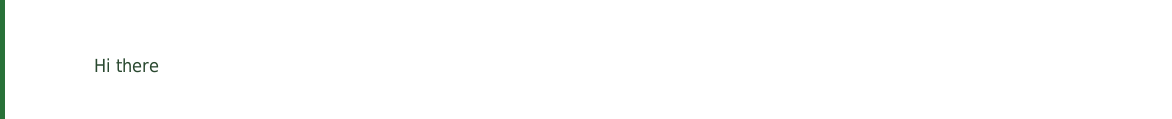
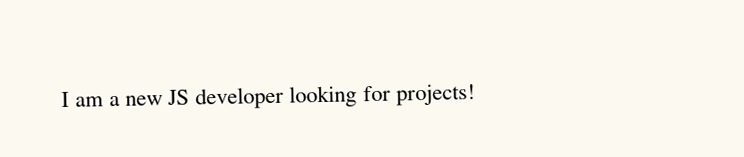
- Hi there
+ I am a new JS developer looking for projects!

